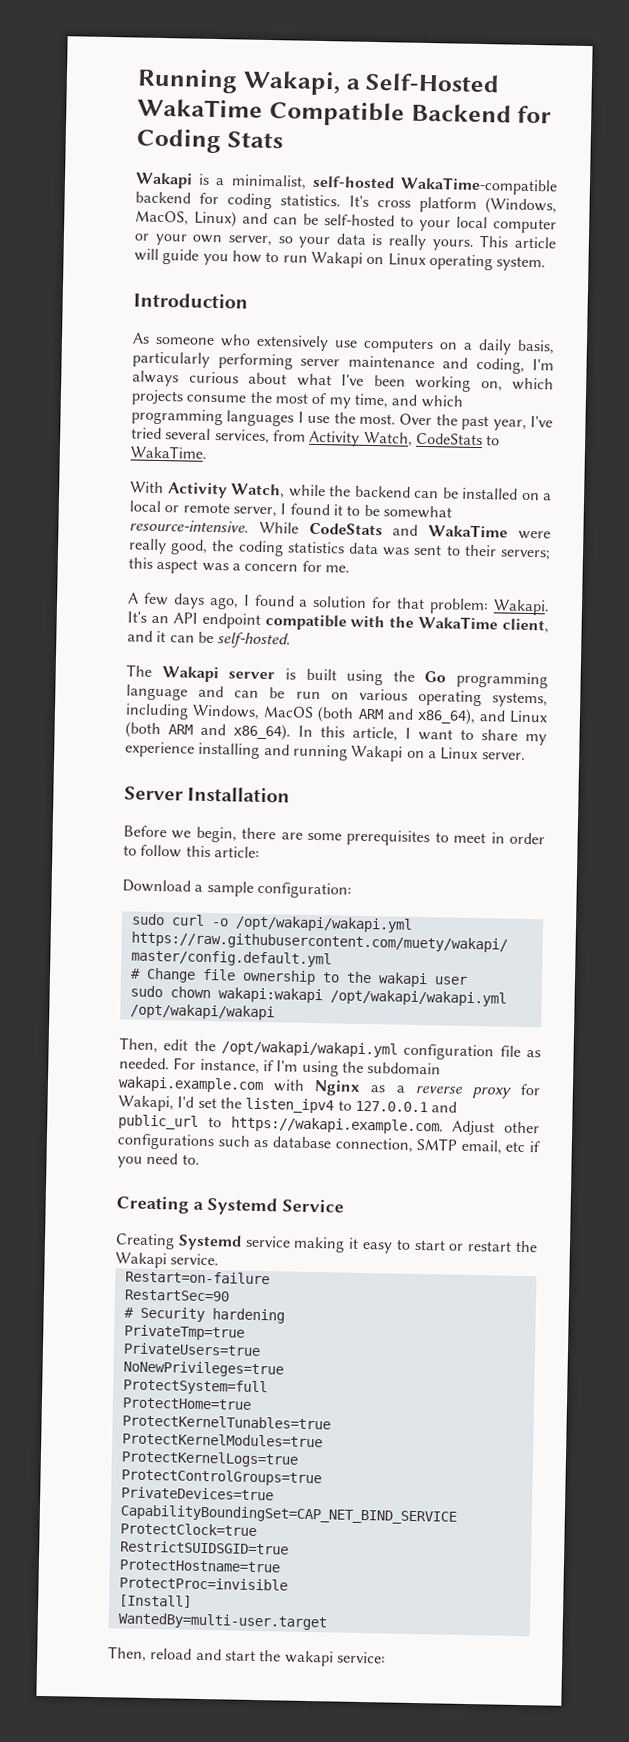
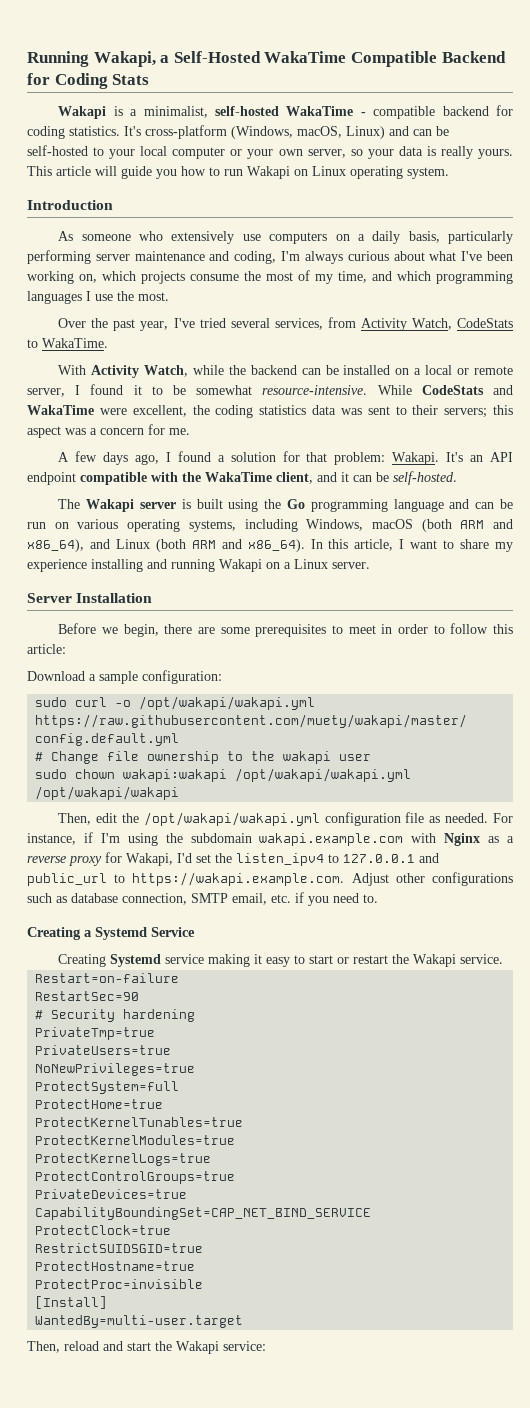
- Wakapi is a minimalist, self-hosted WakaTime-compatible backend for coding statistics.
+ Wakapi is a minimalist, self-hosted WakaTime - compatible backend for coding statistics.
- It's cross platform (Windows, MacOS, Linux) and can be self-hosted to your local computer or your own server, so your data is really yours.
+ It's cross-platform (Windows, macOS, Linux) and can be self-hosted to your local computer or your own server, so your data is really yours.
- As someone who extensively use computers on a daily basis, particularly performing server maintenance and coding, I'm always curious about what I've been working on, which projects consume the most of my time, and which programming languages I use the most. Over the past year, I've tried several services, from Activity Watch, CodeStats to WakaTime.
+ As someone who extensively use computers on a daily basis, particularly performing server maintenance and coding, I'm always curious about what I've been working on, which projects consume the most of my time, and which programming languages I use the most.
+ Over the past year, I've tried several services, from Activity Watch, CodeStats to WakaTime.
- While CodeStats and WakaTime were really good, the coding statistics data was sent to their servers; this aspect was a concern for me.
+ While CodeStats and WakaTime were excellent, the coding statistics data was sent to their servers; this aspect was a concern for me.
- The Wakapi server is built using the Go programming language and can be run on various operating systems, including Windows, MacOS (both ARM and x86_64), and Linux (both ARM and x86_64).
+ The Wakapi server is built using the Go programming language and can be run on various operating systems, including Windows, macOS (both ARM and x86_64), and Linux (both ARM and x86_64).
- For instance, if I'm using the subdomain wakapi.example.com with Nginx as a reverse proxy for Wakapi, I'd set the listen_ipv4 to 127.0.0.1 and public_url to https://wakapi.example.com. Adjust other configurations such as database connection, SMTP email, etc if you need to.
+ For instance, if I'm using the subdomain wakapi.example.com with Nginx as a reverse proxy for Wakapi, I'd set the listen_ipv4 to 127.0.0.1 and public_url to https://wakapi.example.com. Adjust other configurations such as database connection, SMTP email, etc. if you need to.
- Then, reload and start the wakapi service:
+ Then, reload and start the Wakapi service:

